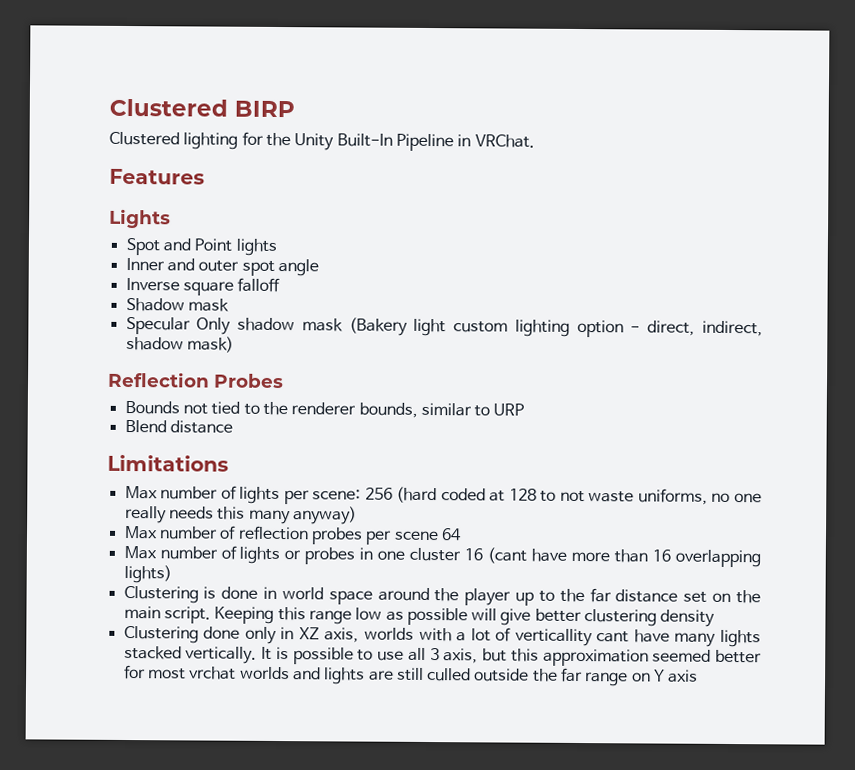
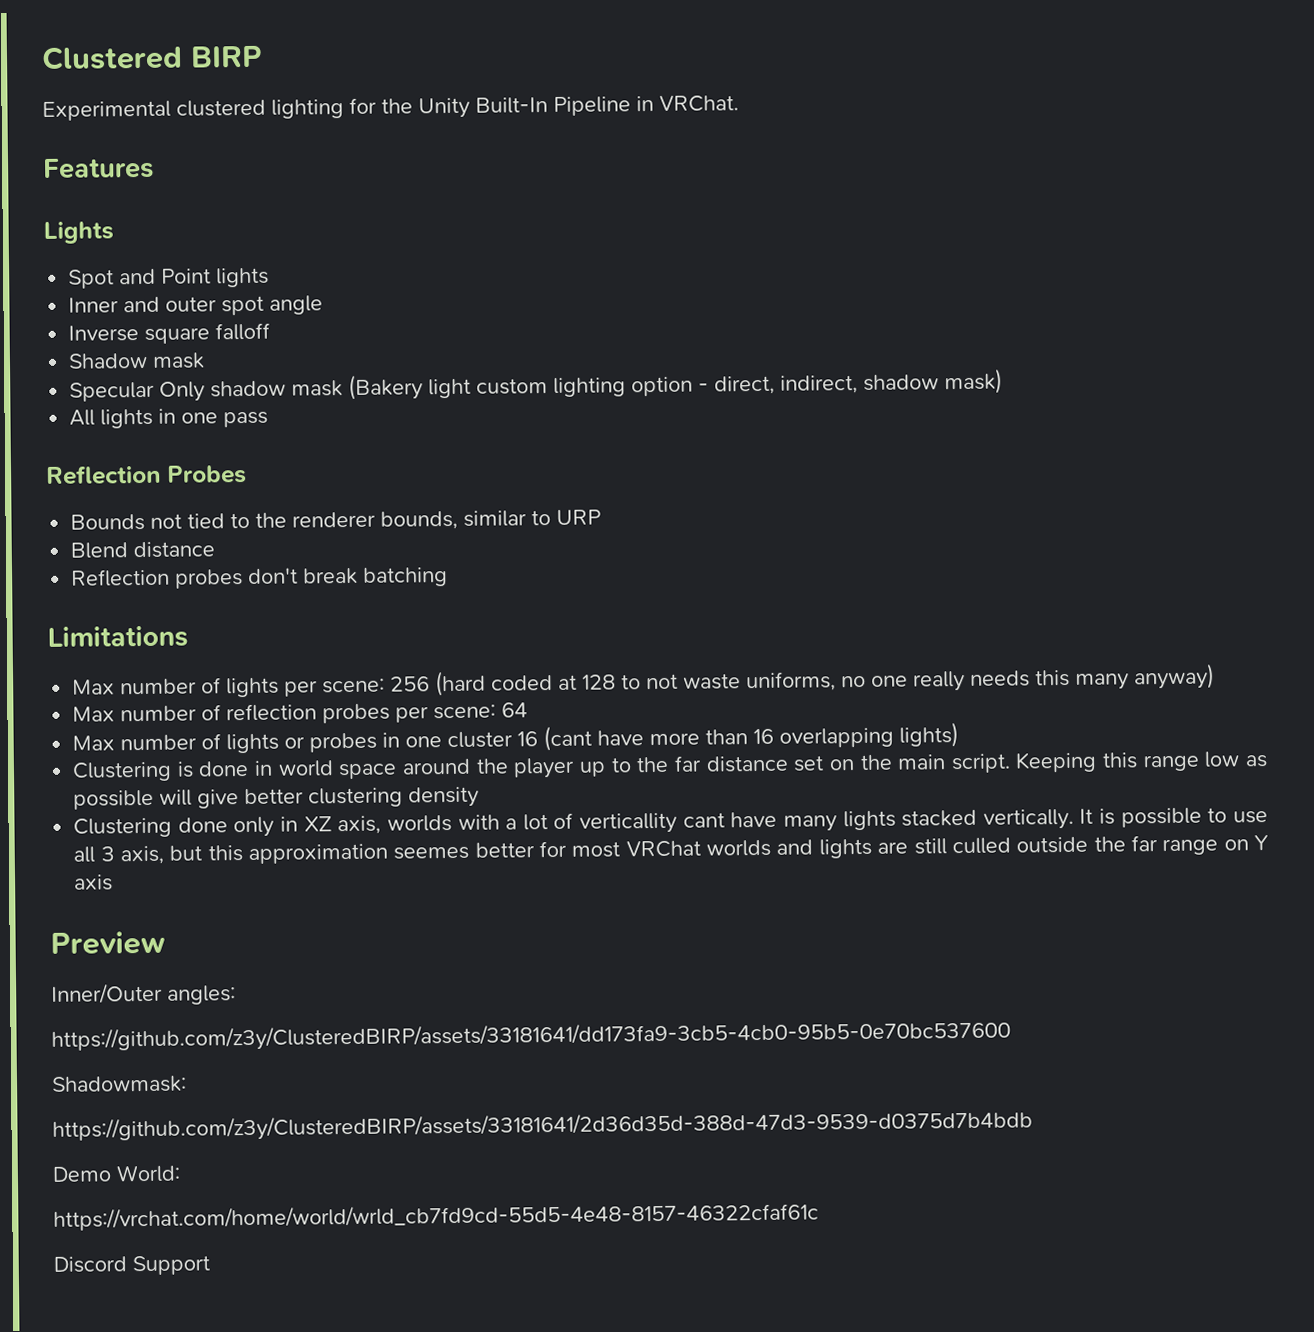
- Clustered lighting for the Unity Built-In Pipeline in VRChat.
+ Experimental clustered lighting for the Unity Built-In Pipeline in VRChat.
+ All lights in one pass
+ Reflection probes don't break batching
- Max number of reflection probes per scene 64
+ Max number of reflection probes per scene: 64
- It is possible to use all 3 axis, but this approximation seemed better for most vrchat worlds and lights are still culled outside the far range on Y axis
+ It is possible to use all 3 axis, but this approximation seemes better for most VRChat worlds and lights are still culled outside the far range on Y axis
+ Preview
+ Inner/Outer angles:
+ https://github.com/z3y/ClusteredBIRP/assets/33181641/dd173fa9-3cb5-4cb0-95b5-0e70bc537600
+ Shadowmask:
+ https://github.com/z3y/ClusteredBIRP/assets/33181641/2d36d35d-388d-47d3-9539-d0375d7b4bdb
+ Demo World:
+ https://vrchat.com/home/world/wrld_cb7fd9cd-55d5-4e48-8157-46322cfaf61c
+ Discord Support

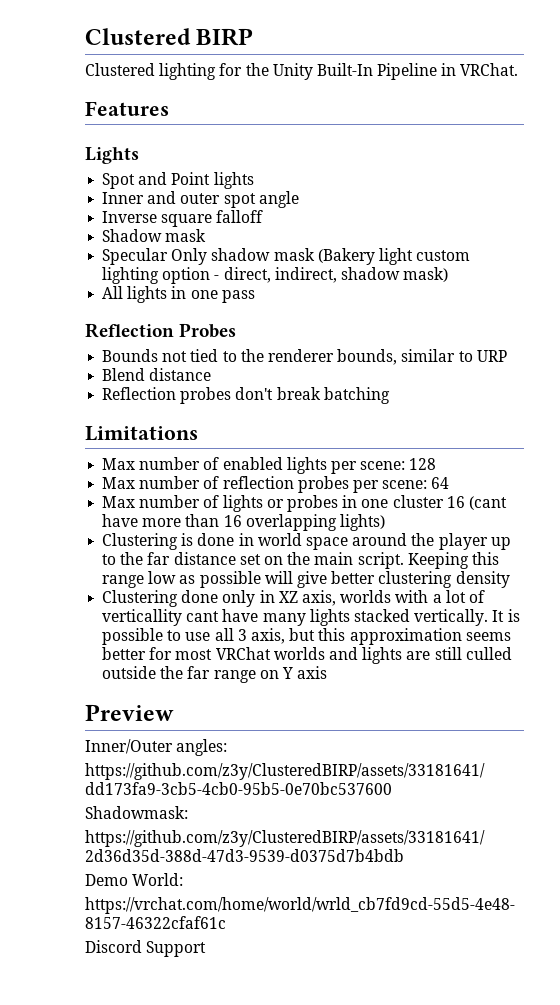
- Experimental clustered lighting for the Unity Built-In Pipeline in VRChat.
+ Clustered lighting for the Unity Built-In Pipeline in VRChat.
- Max number of lights per scene: 256 (hard coded at 128 to not waste uniforms, no one really needs this many anyway)
+ Max number of enabled lights per scene: 128
- It is possible to use all 3 axis, but this approximation seemes better for most VRChat worlds and lights are still culled outside the far range on Y axis
+ It is possible to use all 3 axis, but this approximation seems better for most VRChat worlds and lights are still culled outside the far range on Y axis

